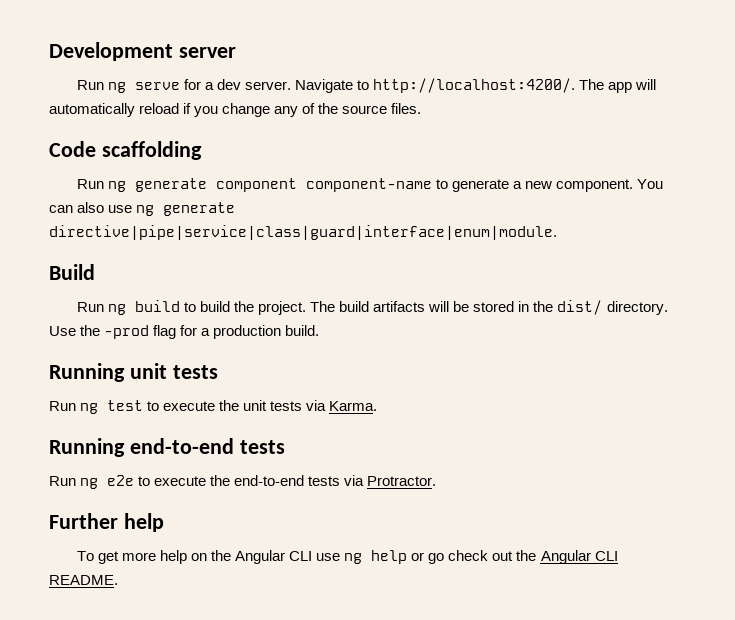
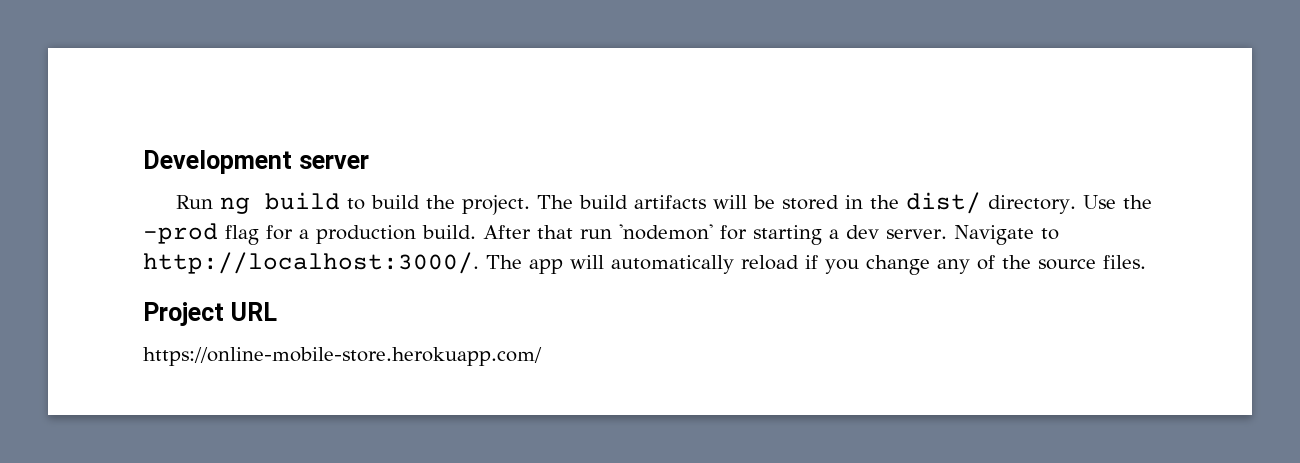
- Run ng serve for a dev server. Navigate to http://localhost:4200/. The app will automatically reload if you change any of the source files.
- Code scaffolding
- Run ng generate component component-name to generate a new component. You can also use ng generate directive|pipe|service|class|guard|interface|enum|module.
- Build
- Use the -prod flag for a production build.
- Running unit tests
- Run ng test to execute the unit tests via Karma.
- Running end-to-end tests
- Run ng e2e to execute the end-to-end tests via Protractor.
- Further help
- To get more help on the Angular CLI use ng help or go check out the Angular CLI README.
+ Use the -prod flag for a production build. After that run 'nodemon' for starting a dev server. Navigate to http://localhost:3000/. The app will automatically reload if you change any of the source files.
+ Project URL
+ https://online-mobile-store.herokuapp.com/

